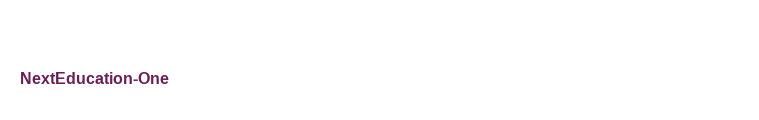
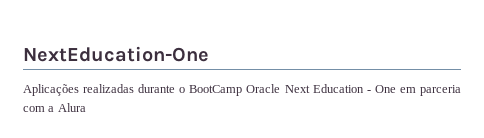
+ Aplicações realizadas durante o BootCamp Oracle Next Education - One em parceria com a Alura

